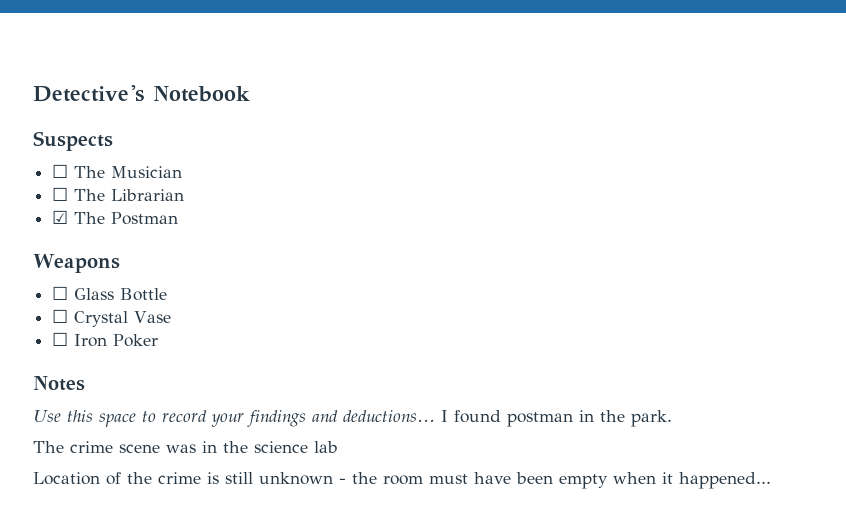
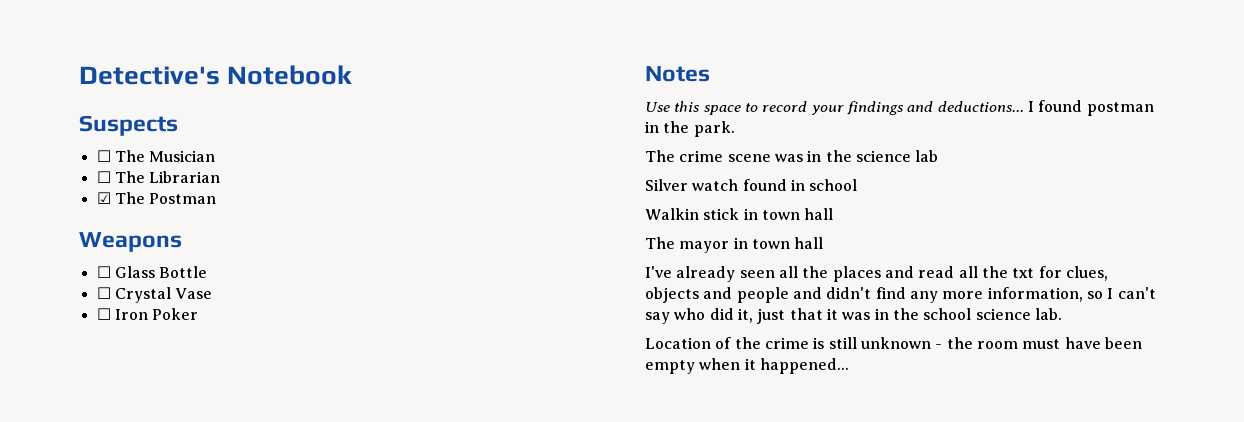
+ Silver watch found in school
+ Walkin stick in town hall
+ The mayor in town hall
+ I've already seen all the places and read all the txt for clues, objects and people and didn't find any more information, so I can't say who did it, just that it was in the school science lab.

